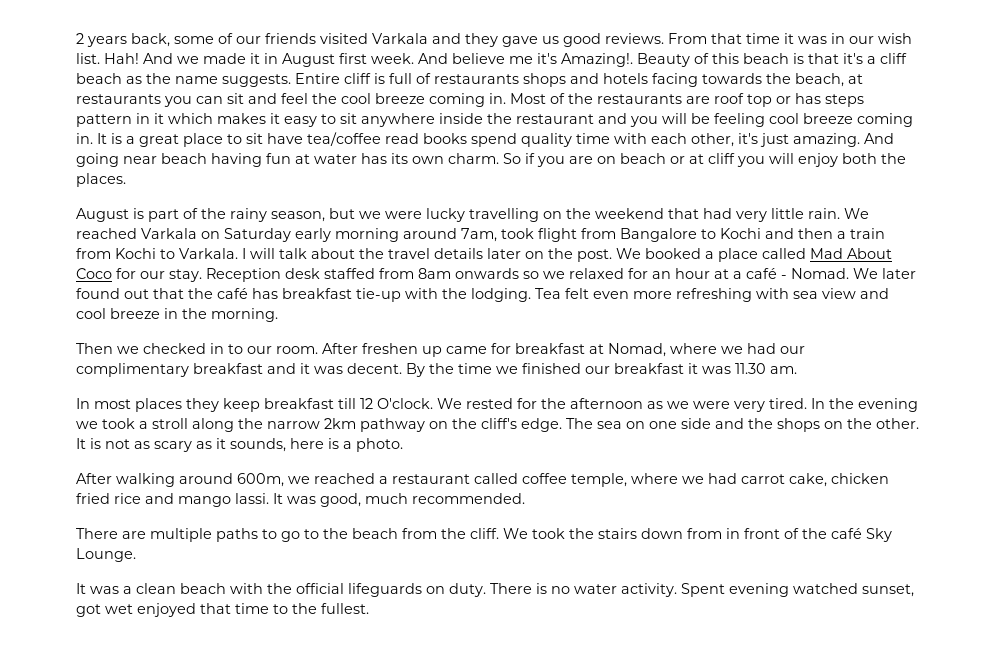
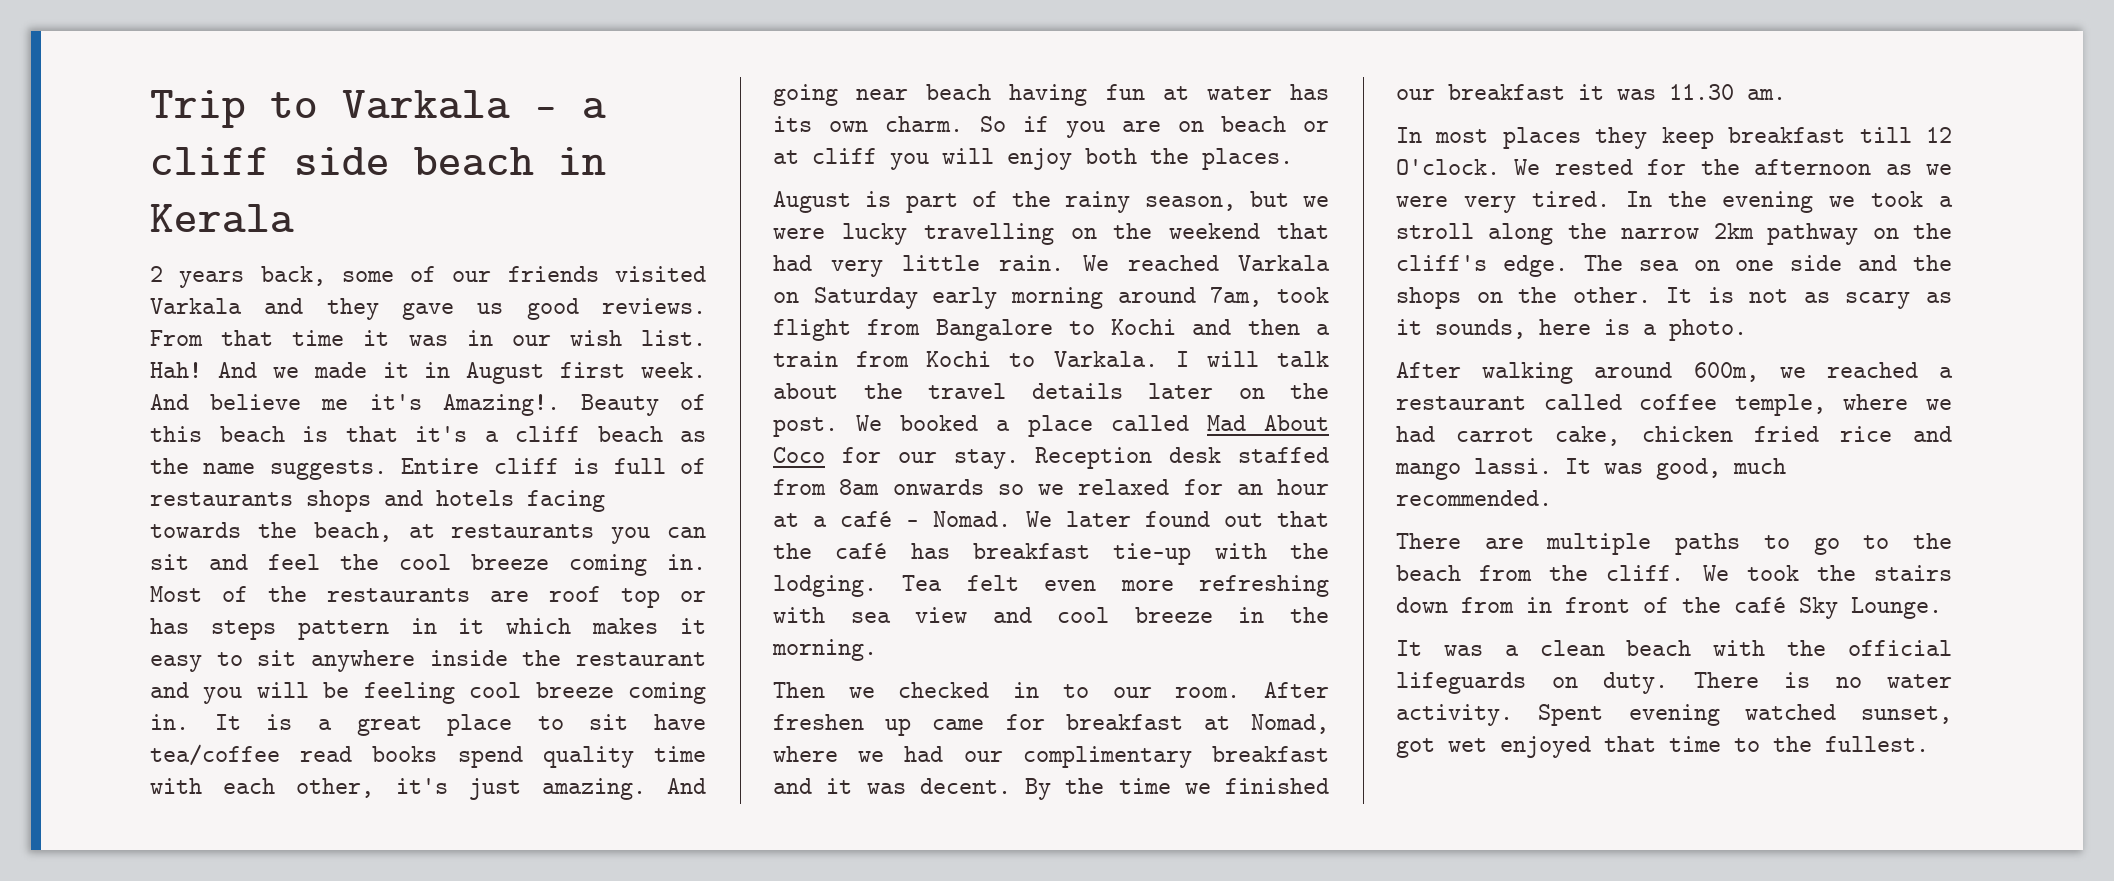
+ Trip to Varkala - a cliff side beach in Kerala

